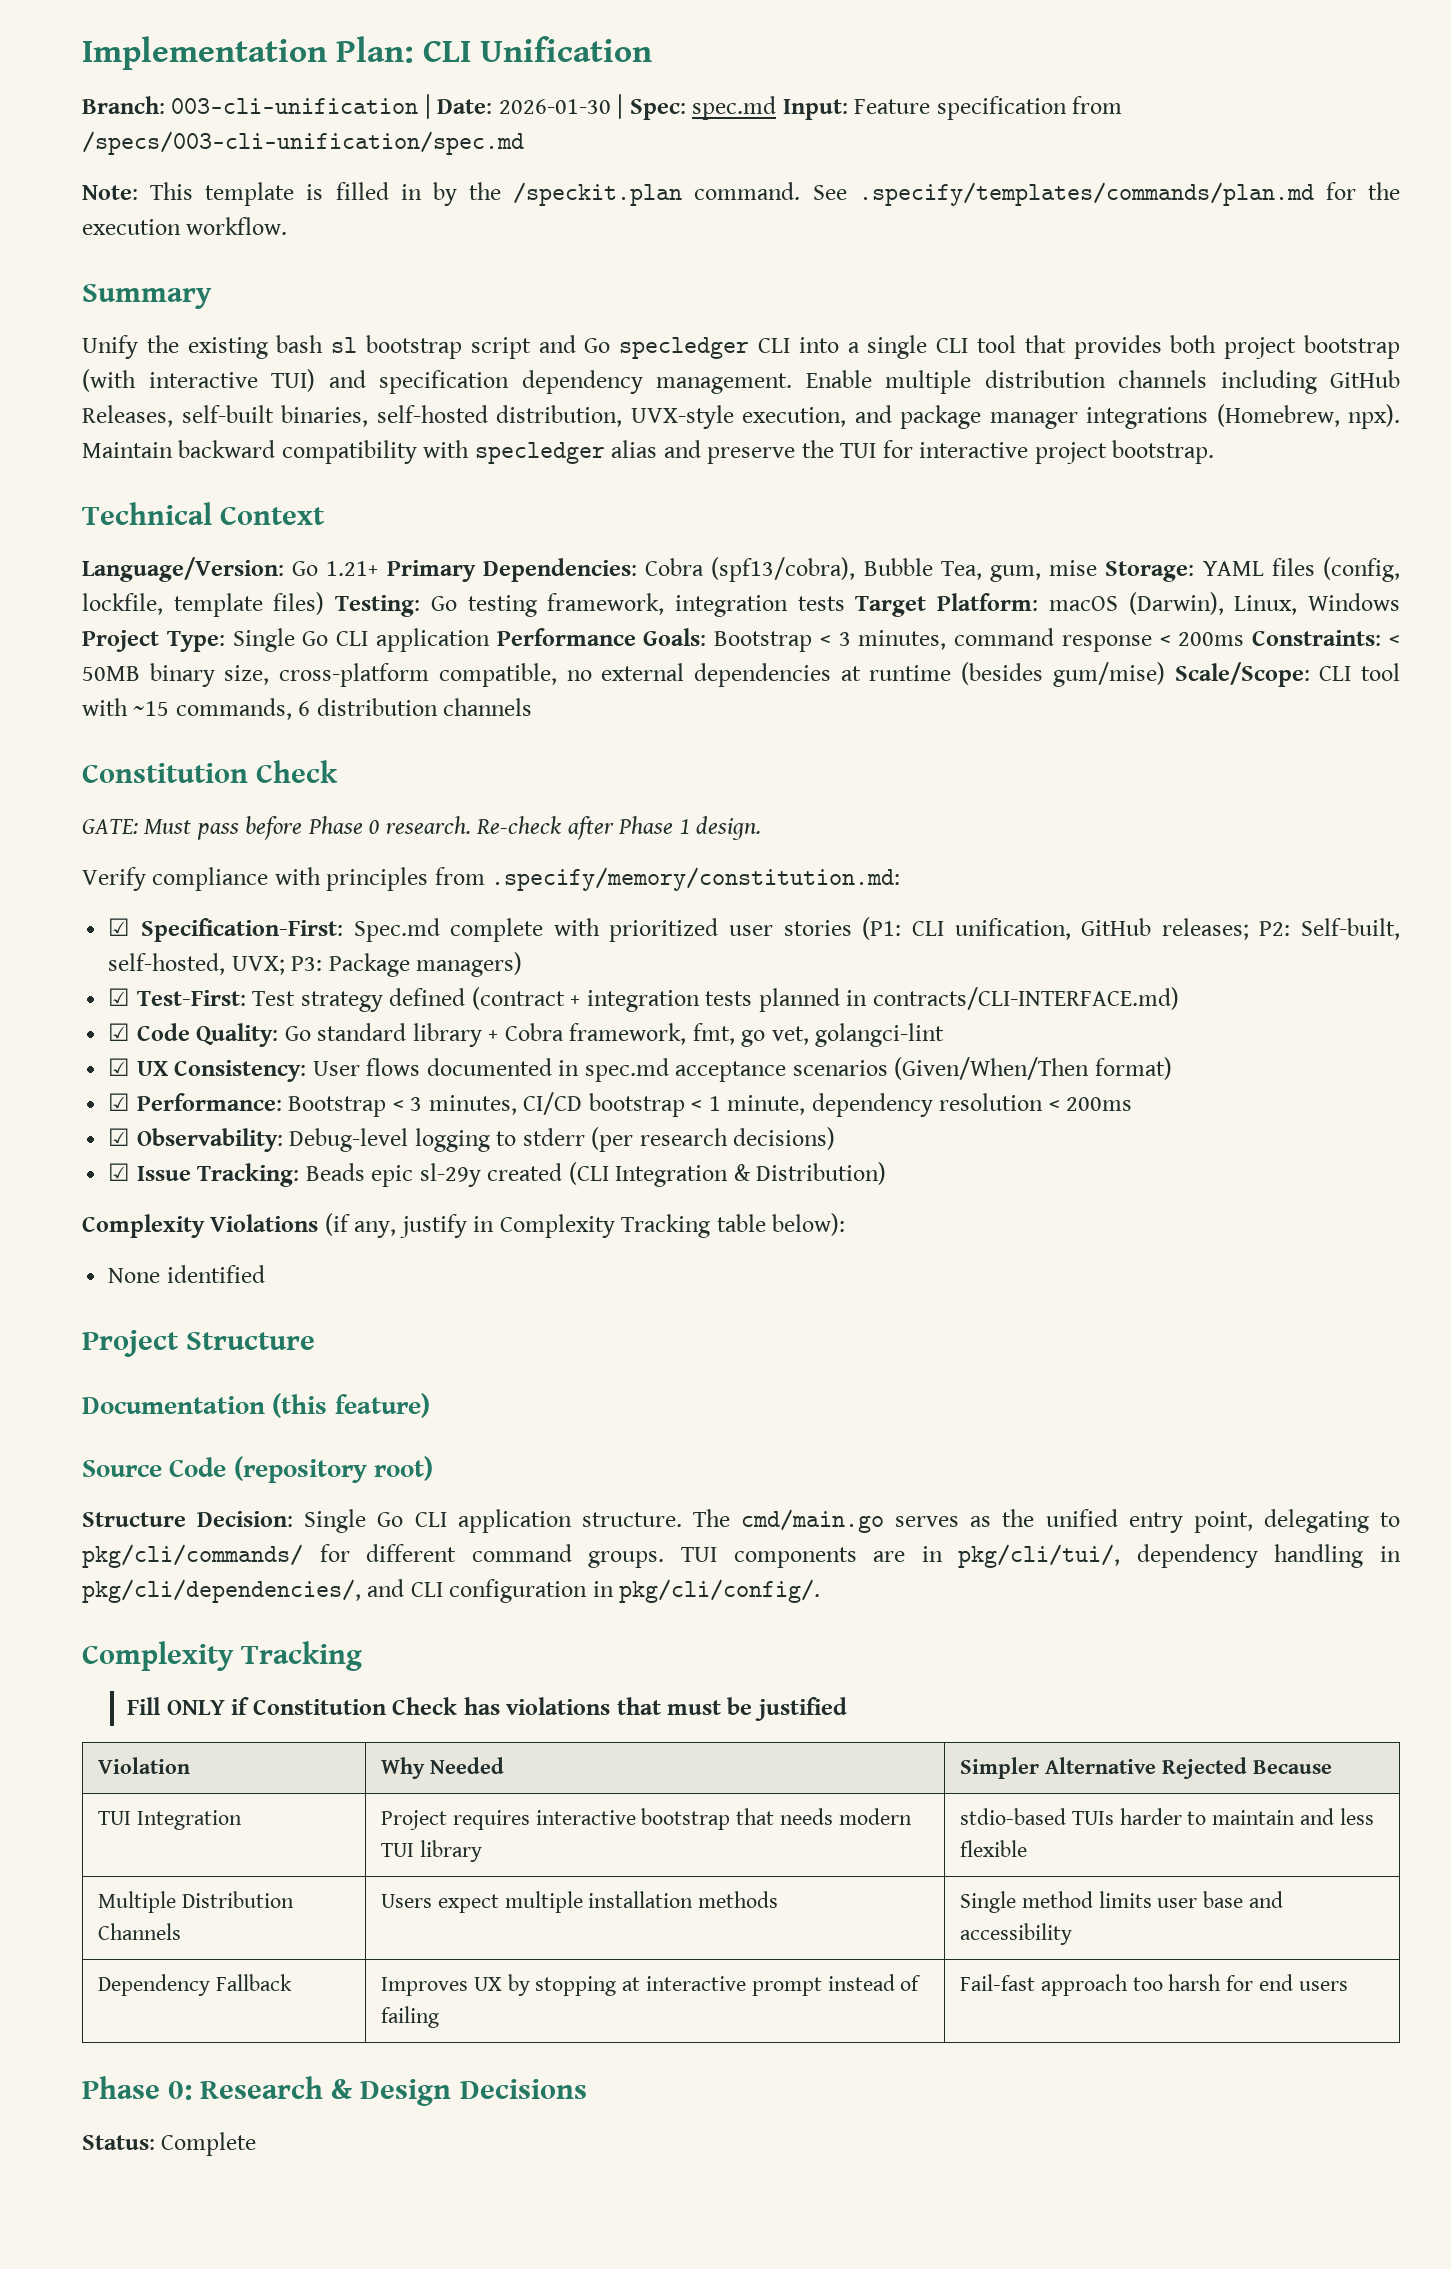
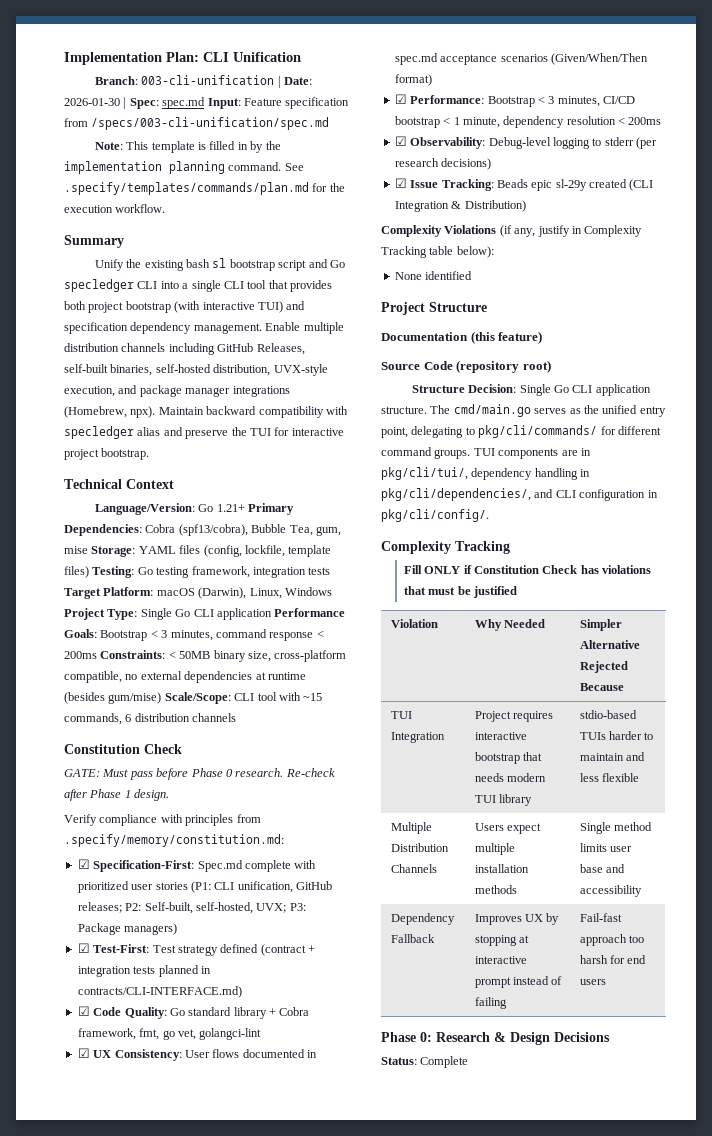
- Note: This template is filled in by the /speckit.plan command.
+ Note: This template is filled in by the implementation planning command.

